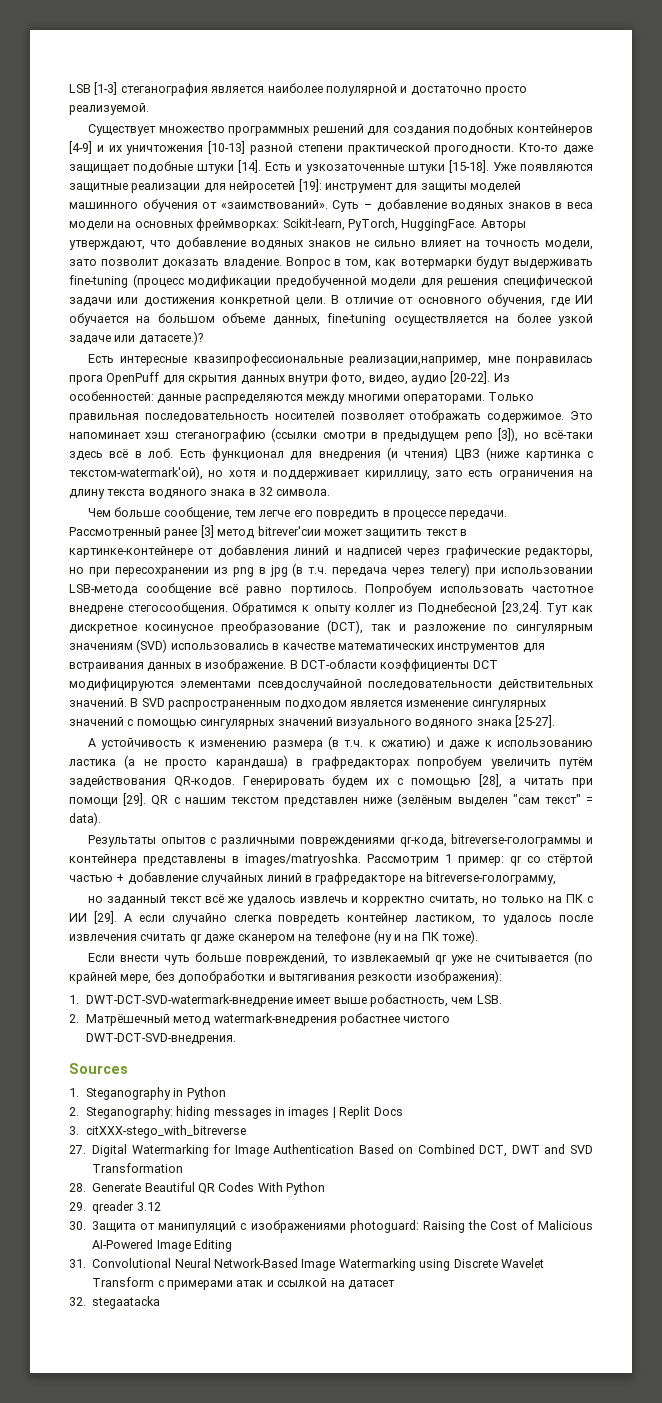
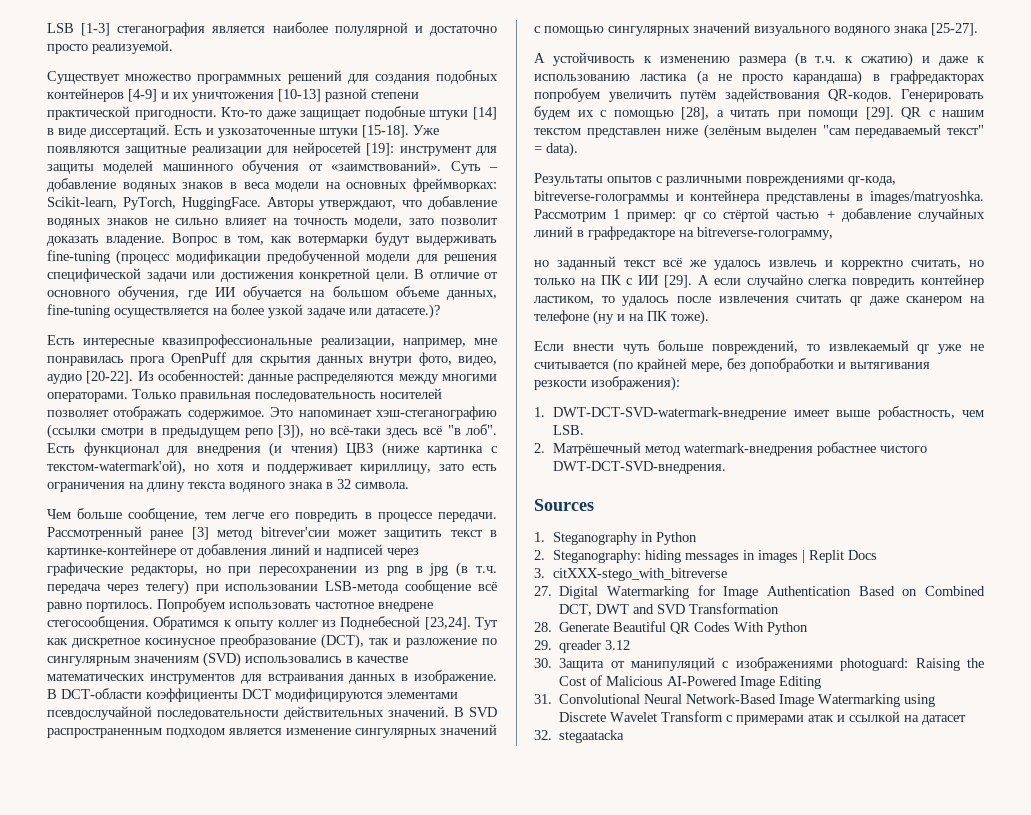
- Существует множество программных решений для создания подобных контейнеров [4-9] и их уничтожения [10-13] разной степени практической прогодности.
+ Существует множество программных решений для создания подобных контейнеров [4-9] и их уничтожения [10-13] разной степени практической пригодности.
- Кто-то даже защищает подобные штуки [14].
+ Кто-то даже защищает подобные штуки [14] в виде диссертаций.
- Есть интересные квазипрофессиональные реализации,например, мне понравилась прога OpenPuff для скрытия данных внутри фото, видео, аудио [20-22].
+ Есть интересные квазипрофессиональные реализации, например, мне понравилась прога OpenPuff для скрытия данных внутри фото, видео, аудио [20-22].
- Это напоминает хэш стеганографию (ссылки смотри в предыдущем репо [3]), но всё-таки здесь всё в лоб.
+ Это напоминает хэш-стеганографию (ссылки смотри в предыдущем репо [3]), но всё-таки здесь всё "в лоб".
- QR с нашим текстом представлен ниже (зелёным выделен "сам текст" = data).
+ QR с нашим текстом представлен ниже (зелёным выделен "сам передаваемый текст" = data).
- А если случайно слегка повредеть контейнер ластиком, то удалось после извлечения считать qr даже сканером на телефоне (ну и на ПК тоже).
+ А если случайно слегка повредить контейнер ластиком, то удалось после извлечения считать qr даже сканером на телефоне (ну и на ПК тоже).

